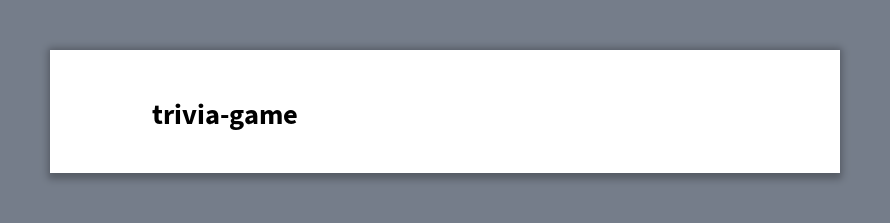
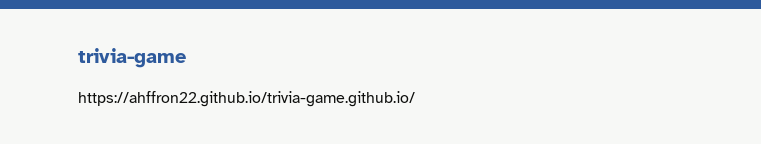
+ https://ahffron22.github.io/trivia-game.github.io/

